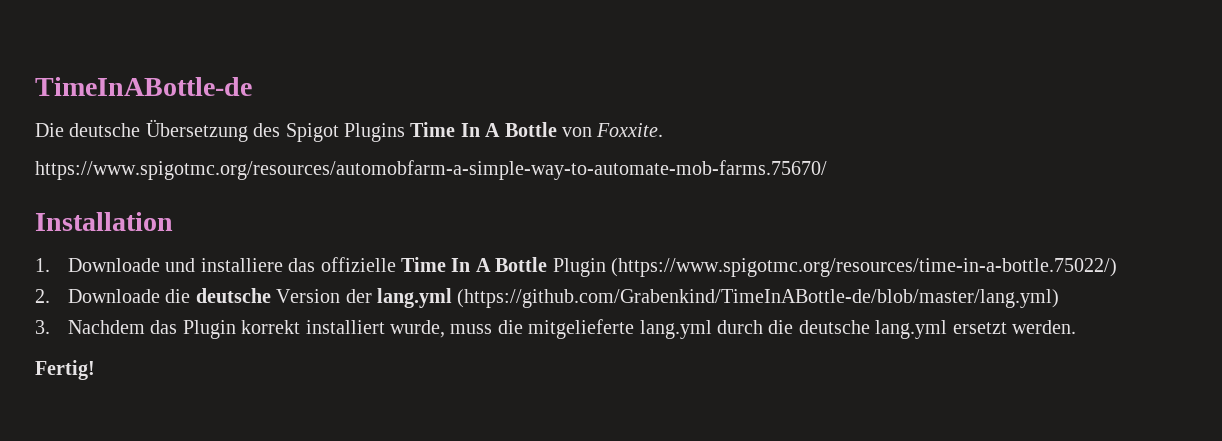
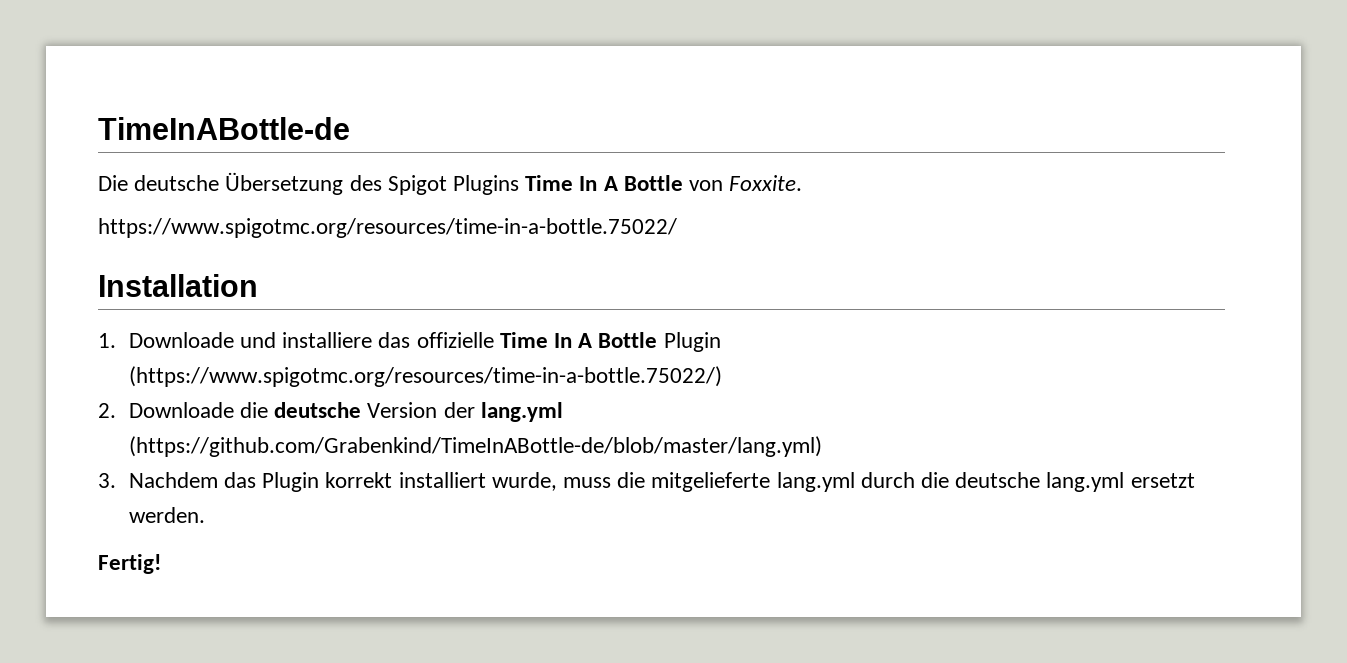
- https://www.spigotmc.org/resources/automobfarm-a-simple-way-to-automate-mob-farms.75670/
+ https://www.spigotmc.org/resources/time-in-a-bottle.75022/

